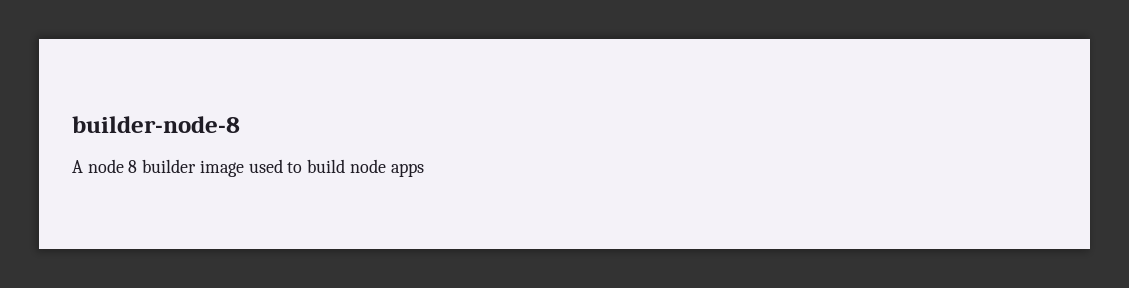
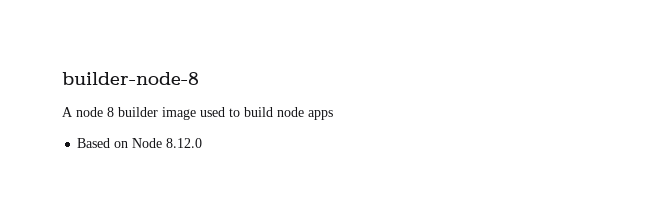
+ Based on Node 8.12.0

